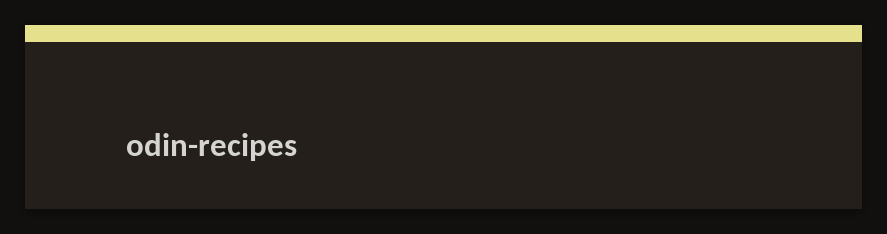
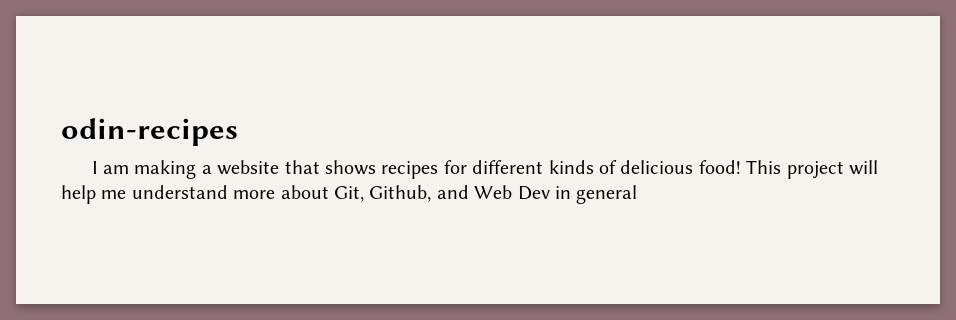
+ I am making a website that shows recipes for different kinds of delicious food! This project will help me understand more about Git, Github, and Web Dev in general

